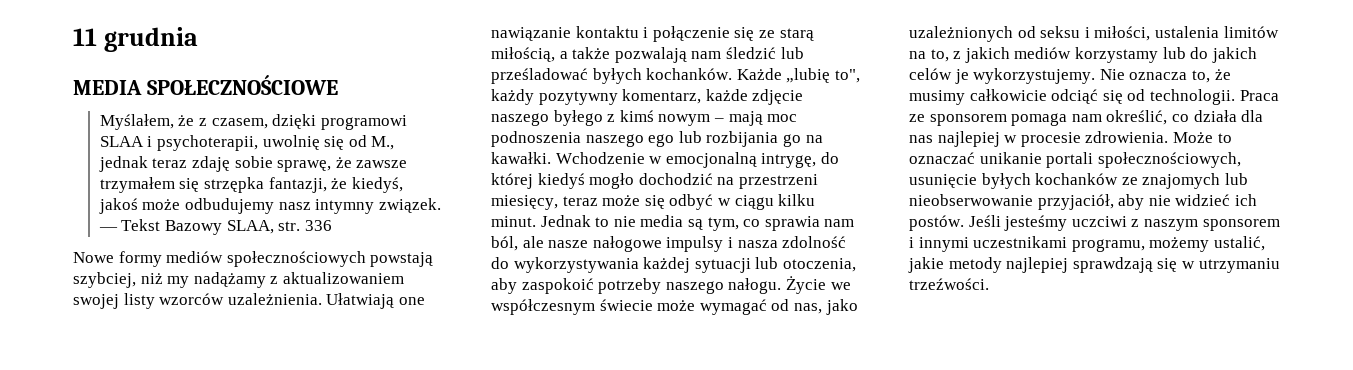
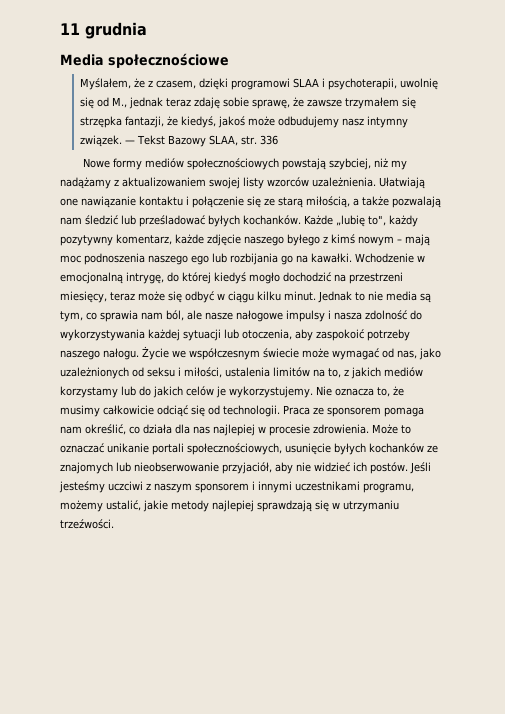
- MEDIA SPOŁECZNOŚCIOWE
+ Media społecznościowe

